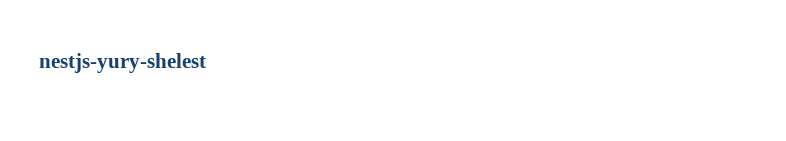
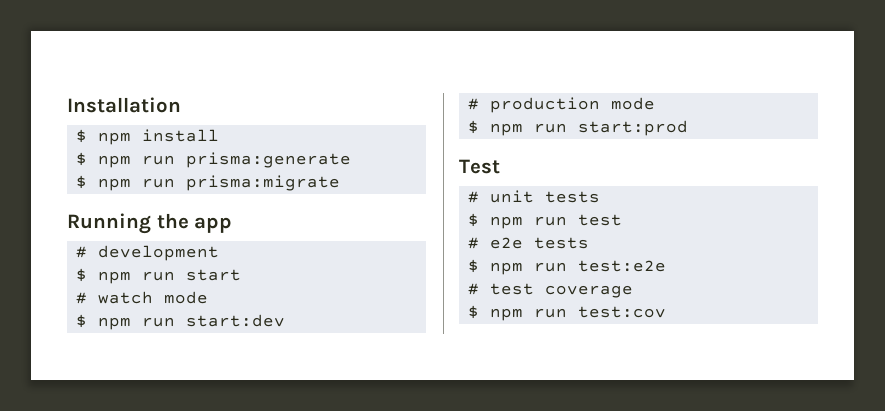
- nestjs-yury-shelest
+ Installation
+ $ npm install
+ $ npm run prisma:generate
+ $ npm run prisma:migrate
+ Running the app
+ # development
+ $ npm run start
+ # watch mode
+ $ npm run start:dev
+ # production mode
+ $ npm run start:prod
+ Test
+ # unit tests
+ $ npm run test
+ # e2e tests
+ $ npm run test:e2e
+ # test coverage
+ $ npm run test:cov

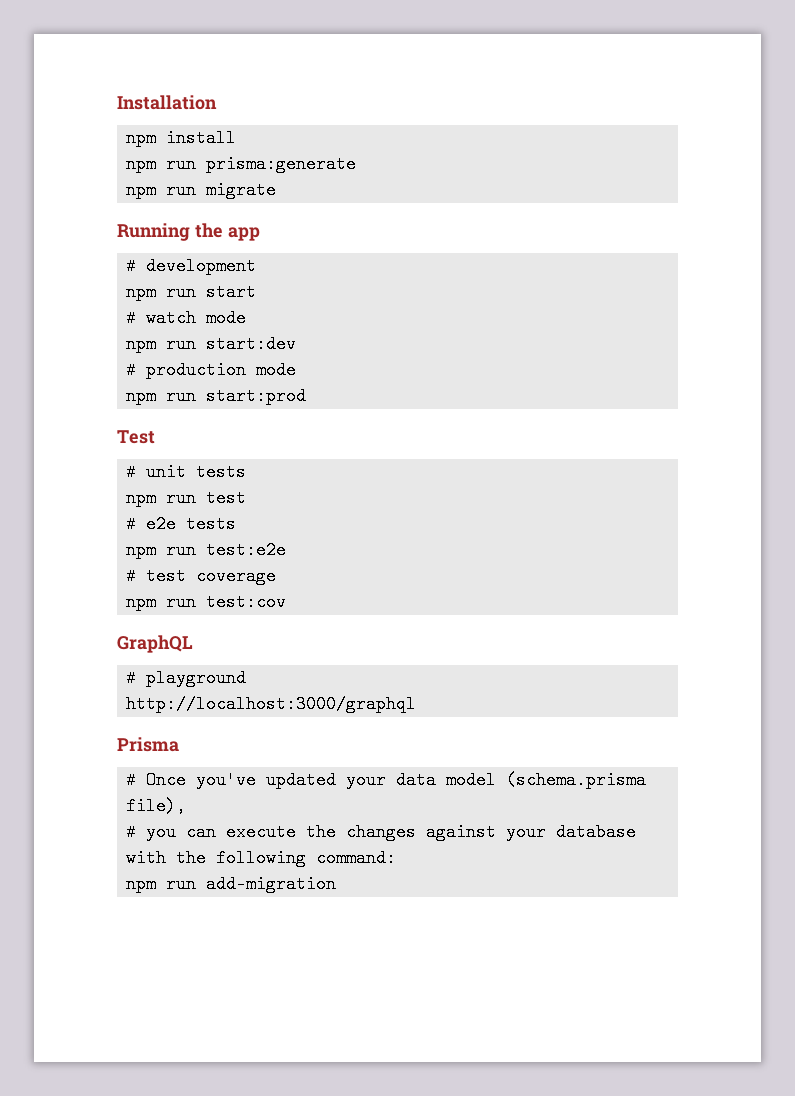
- $ npm install
+ npm install
- $ npm run prisma:generate
+ npm run prisma:generate
- $ npm run prisma:migrate
+ npm run migrate
- $ npm run start
+ npm run start
- $ npm run start:dev
+ npm run start:dev
- $ npm run start:prod
+ npm run start:prod
- $ npm run test
+ npm run test
- $ npm run test:e2e
+ npm run test:e2e
- $ npm run test:cov
+ npm run test:cov
+ GraphQL
+ # playground
+ http://localhost:3000/graphql
+ Prisma
+ # Once you've updated your data model (schema.prisma file),
+ # you can execute the changes against your database with the following command:
+ npm run add-migration

